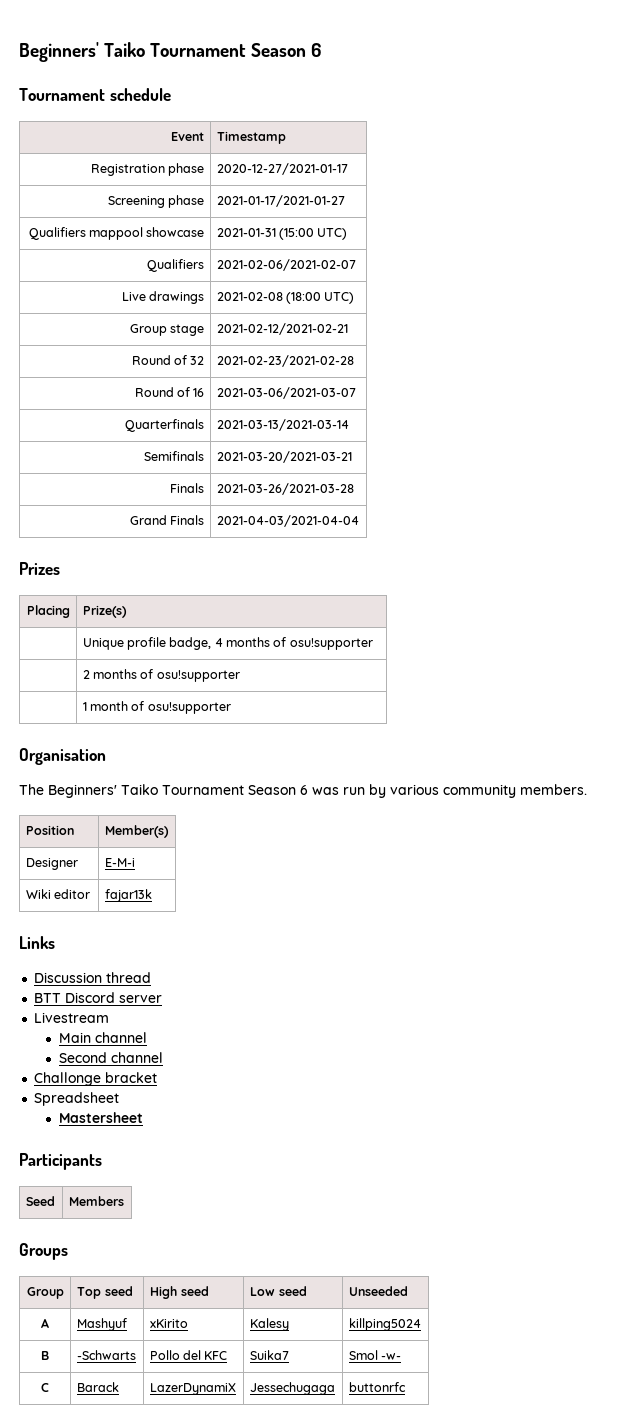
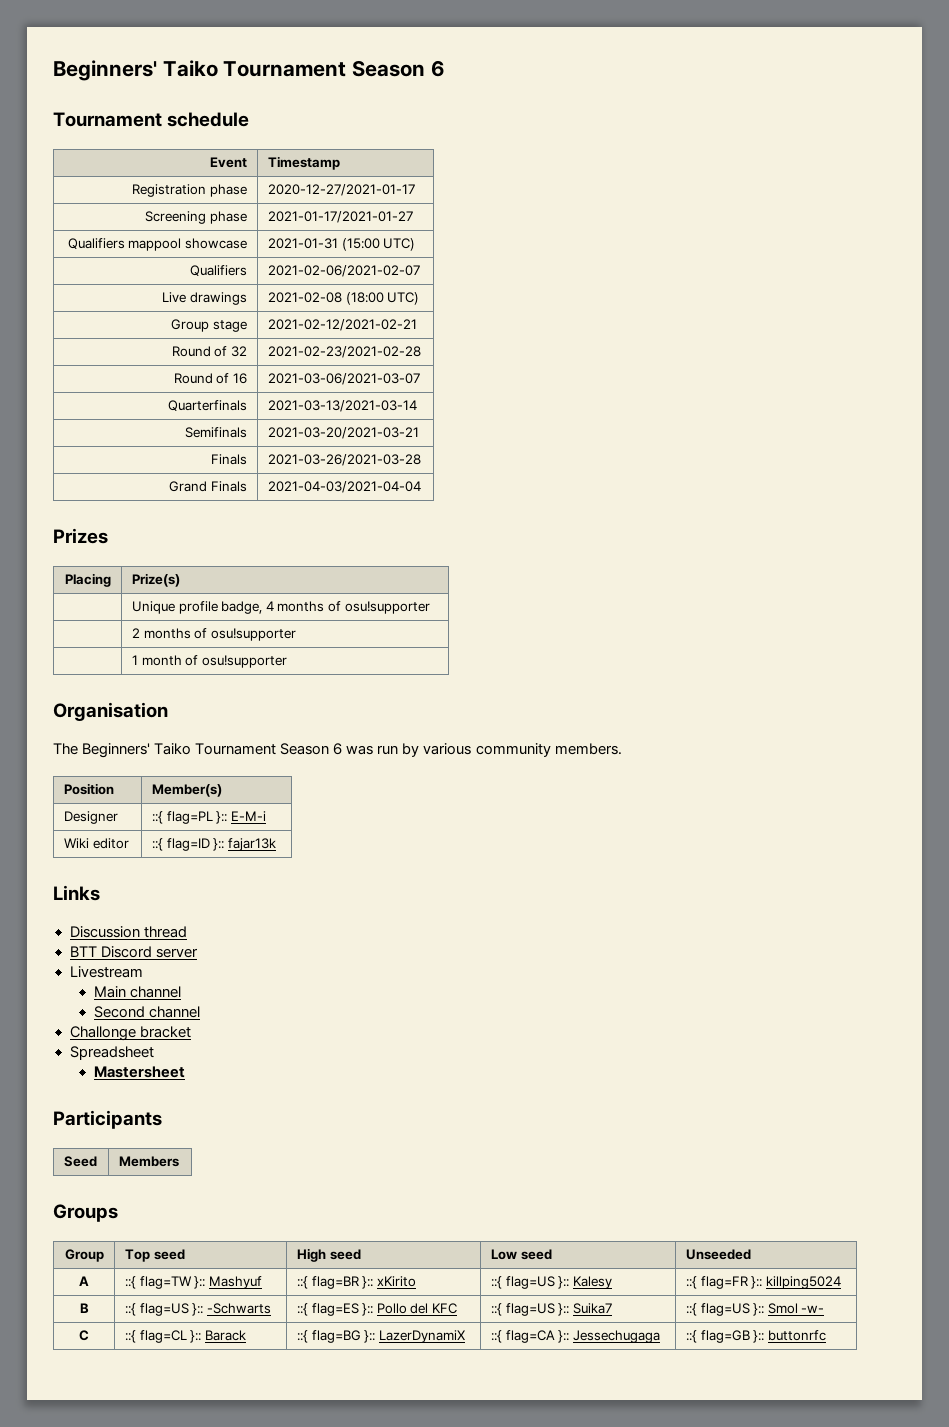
- Designer | E-M-i
+ Designer | ::{ flag=PL }:: E-M-i
- Wiki editor | fajar13k
+ Wiki editor | ::{ flag=ID }:: fajar13k
- A | Mashyuf | xKirito | Kalesy | killping5024
- B | -Schwarts | Pollo del KFC | Suika7 | Smol -w-
- C | Barack | LazerDynamiX | Jessechugaga | buttonrfc
+ A | ::{ flag=TW }:: Mashyuf | ::{ flag=BR }:: xKirito | ::{ flag=US }:: Kalesy | ::{ flag=FR }:: killping5024
+ B | ::{ flag=US }:: -Schwarts | ::{ flag=ES }:: Pollo del KFC | ::{ flag=US }:: Suika7 | ::{ flag=US }:: Smol -w-
+ C | ::{ flag=CL }:: Barack | ::{ flag=BG }:: LazerDynamiX | ::{ flag=CA }:: Jessechugaga | ::{ flag=GB }:: buttonrfc

